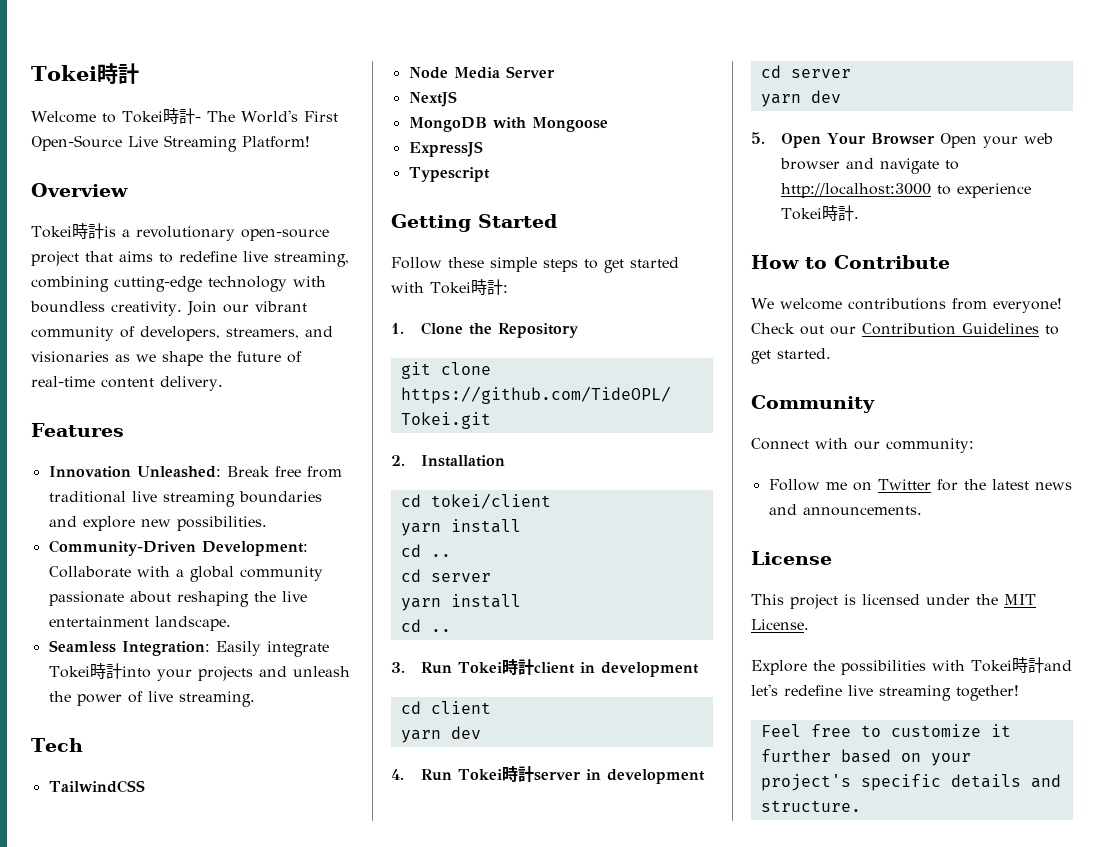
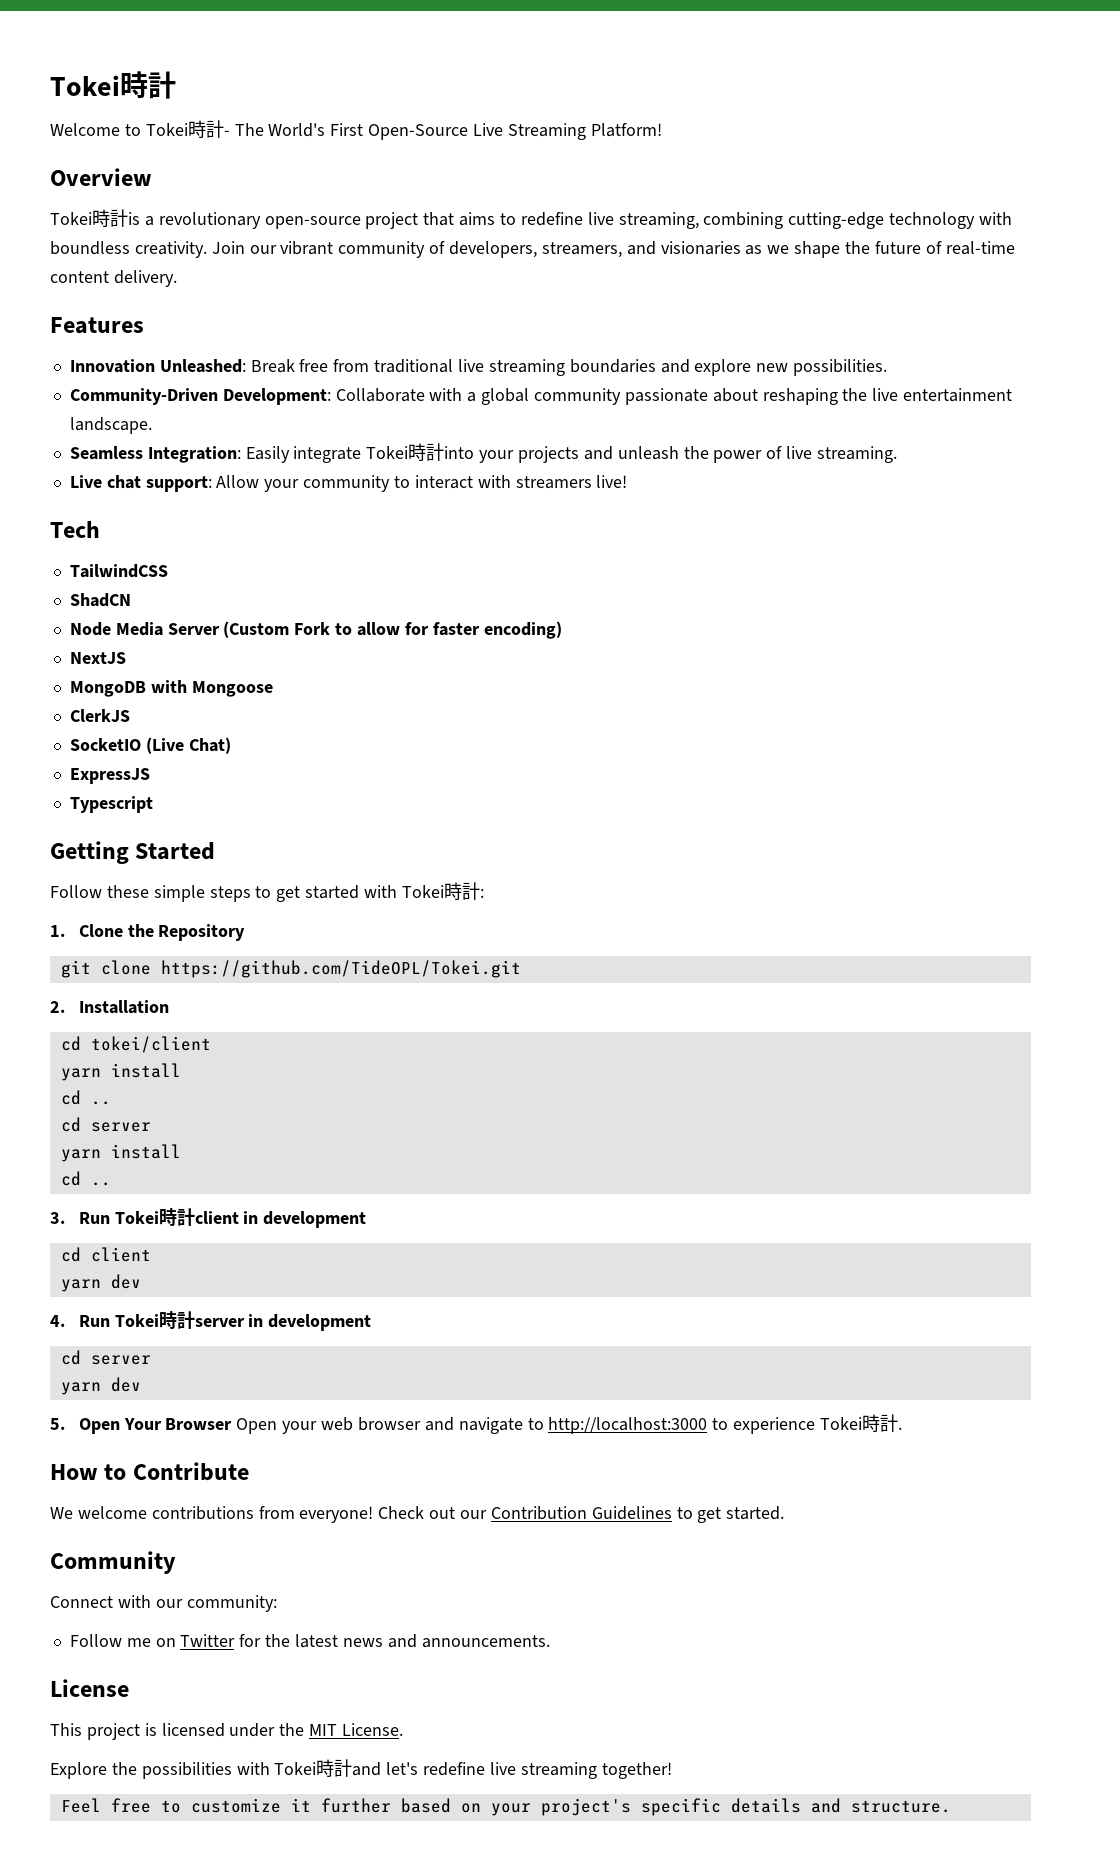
+ Live chat support: Allow your community to interact with streamers live!
+ ShadCN
- Node Media Server
+ Node Media Server (Custom Fork to allow for faster encoding)
+ ClerkJS
+ SocketIO (Live Chat)

